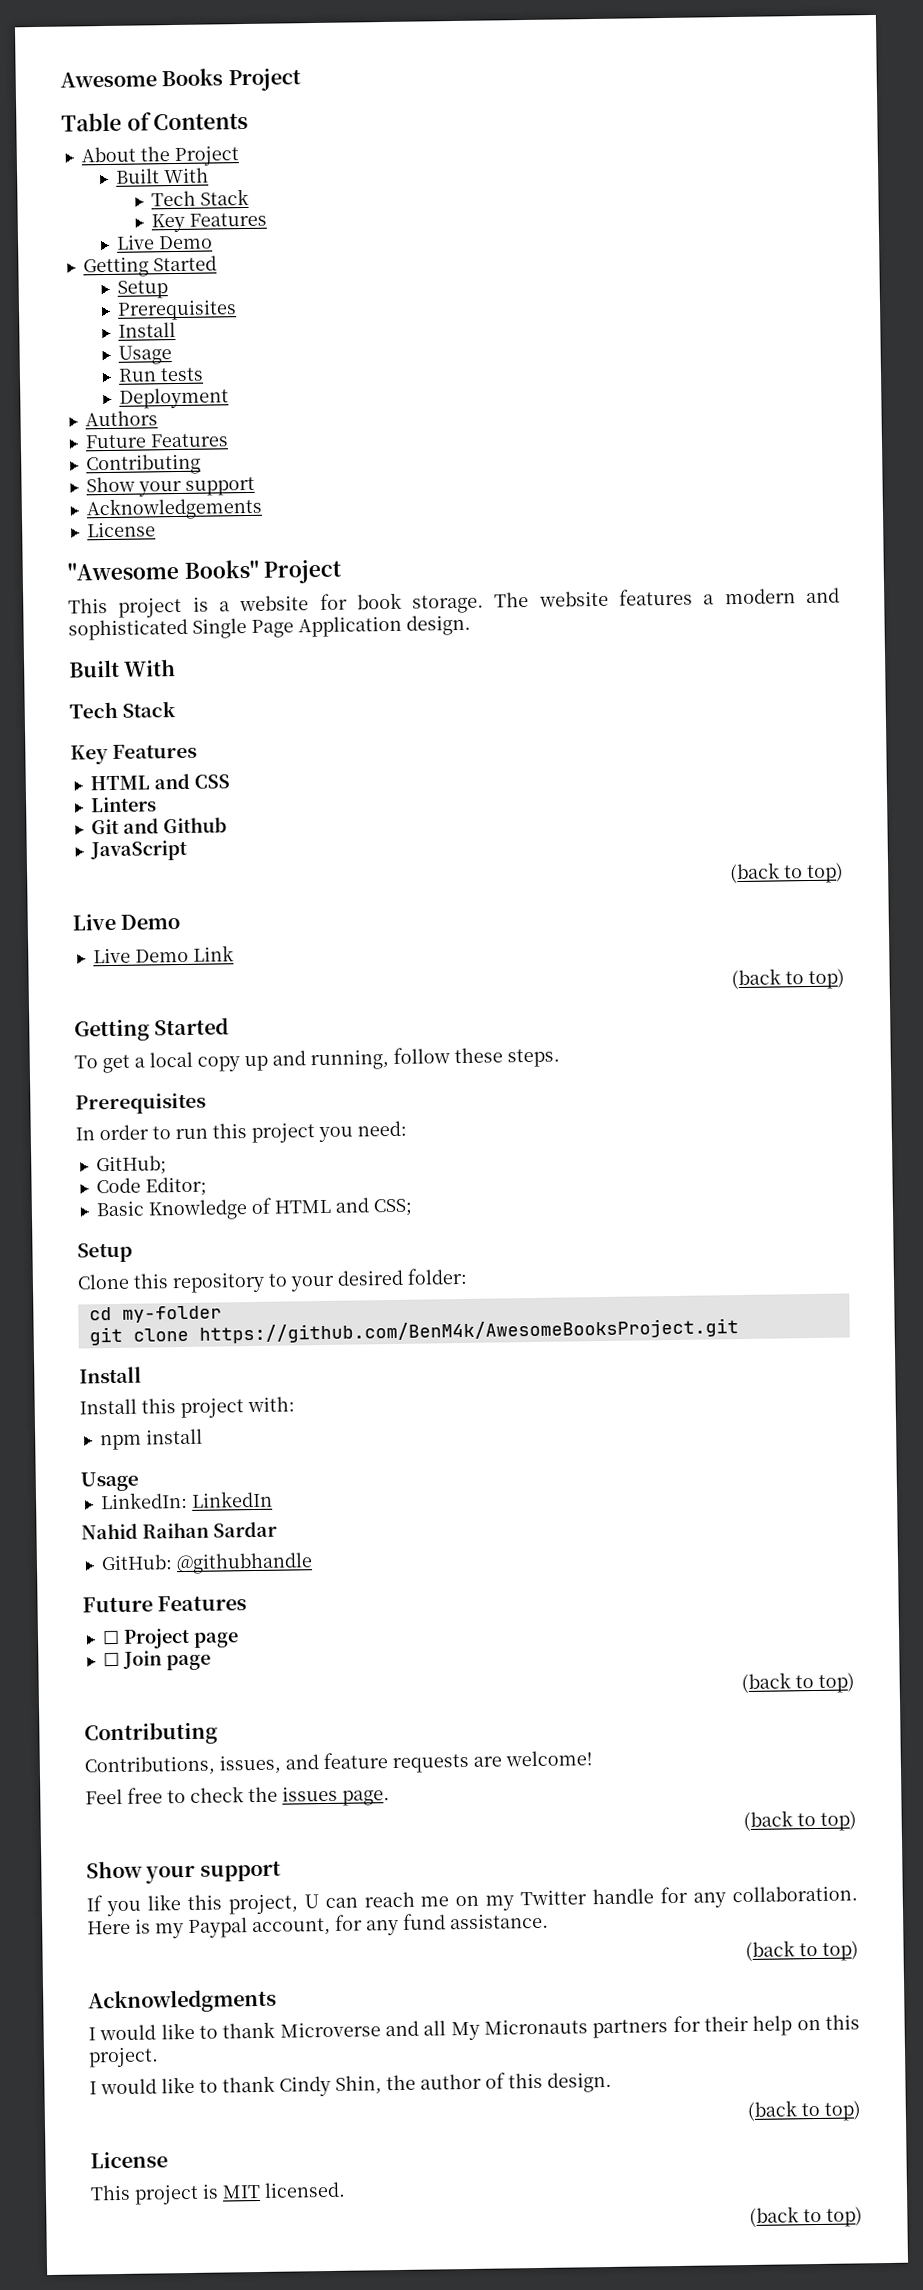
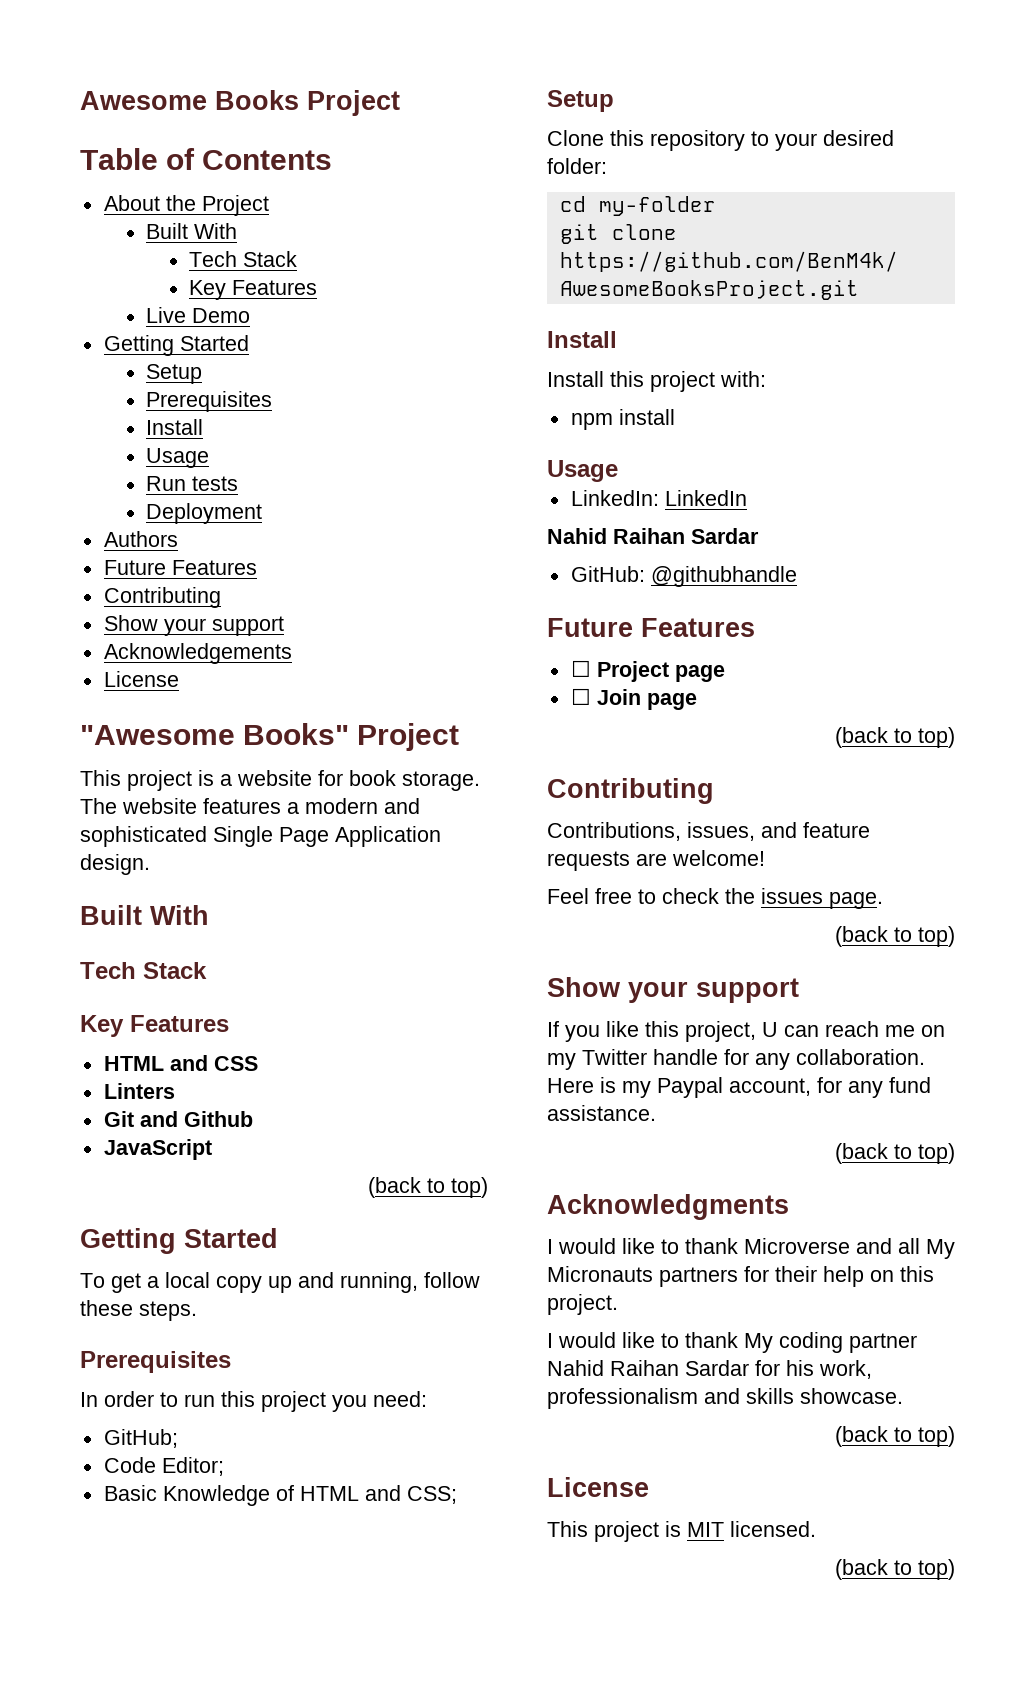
  JavaScript
- (back to top)
- Live Demo
- Live Demo Link
- I would like to thank Cindy Shin, the author of this design.
+ I would like to thank My coding partner Nahid Raihan Sardar for his work, professionalism and skills showcase.

